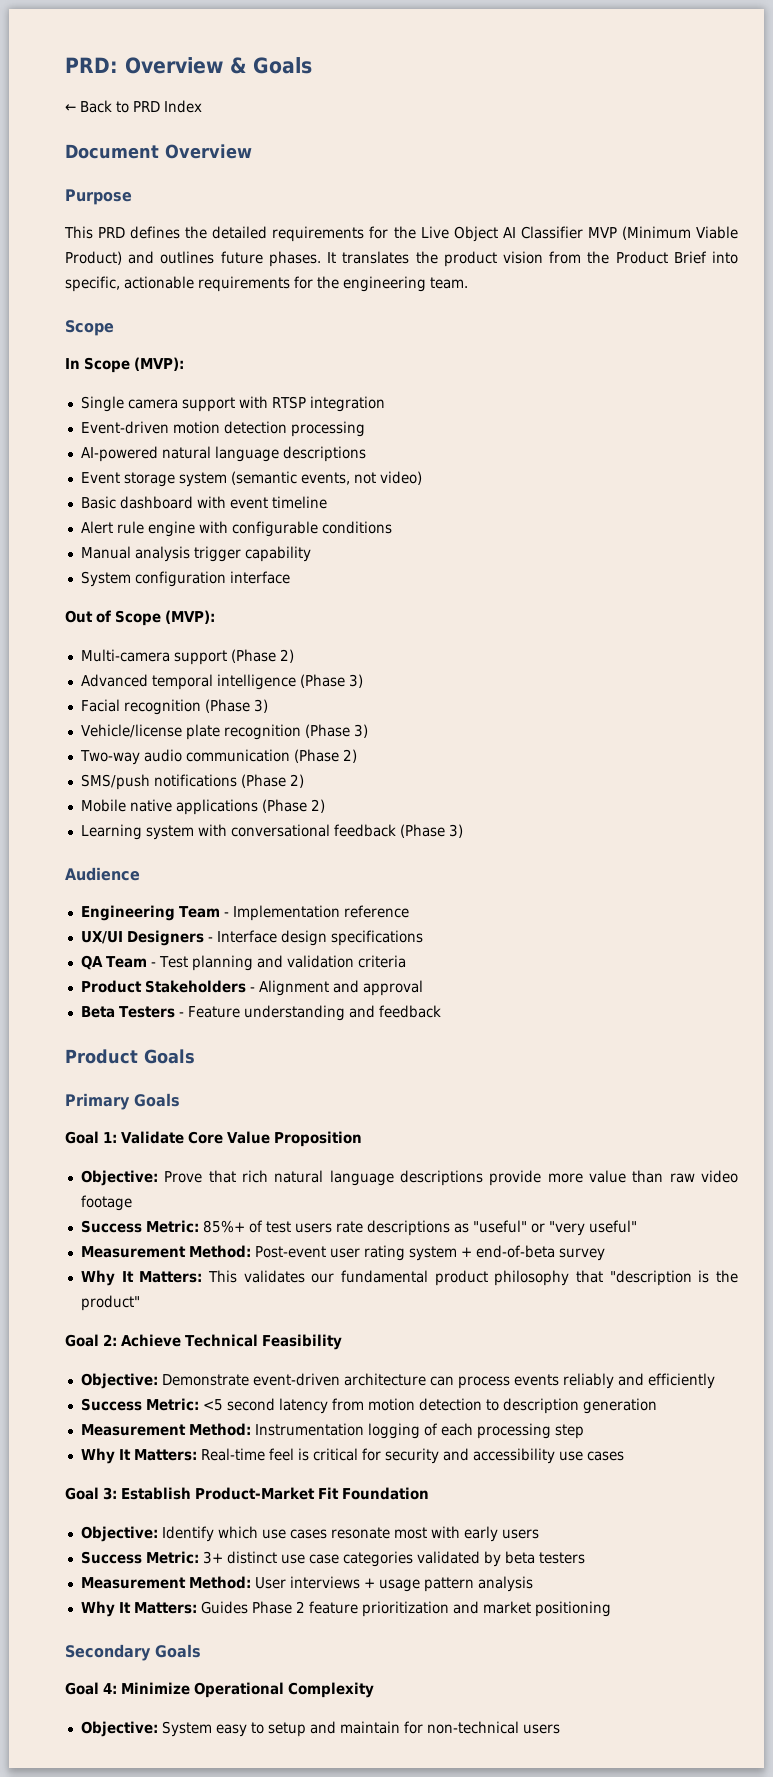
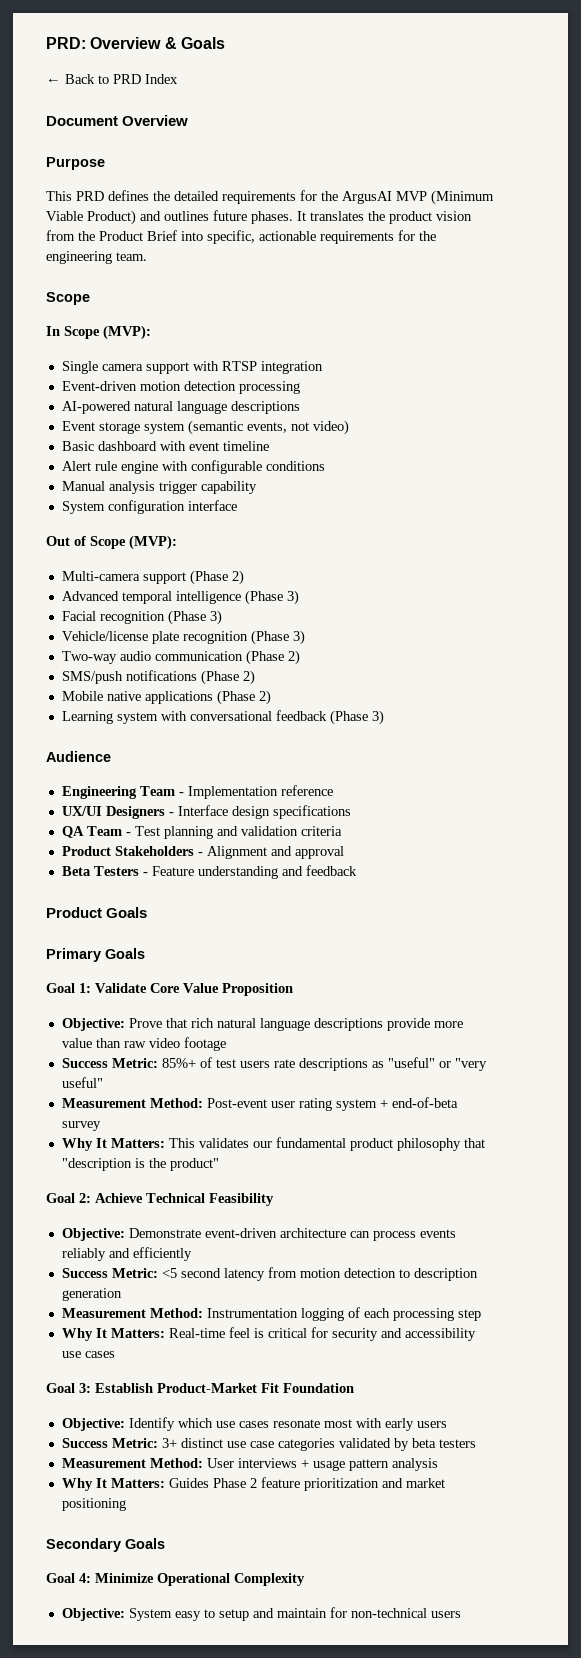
- This PRD defines the detailed requirements for the Live Object AI Classifier MVP (Minimum Viable Product) and outlines future phases.
+ This PRD defines the detailed requirements for the ArgusAI MVP (Minimum Viable Product) and outlines future phases.

